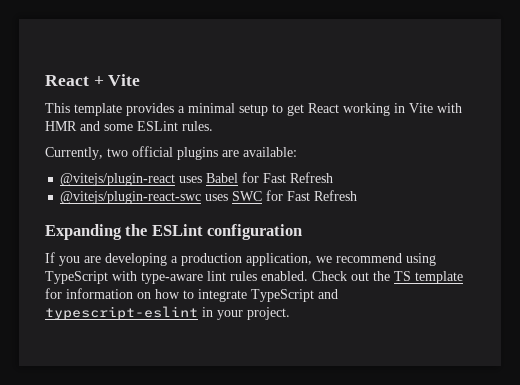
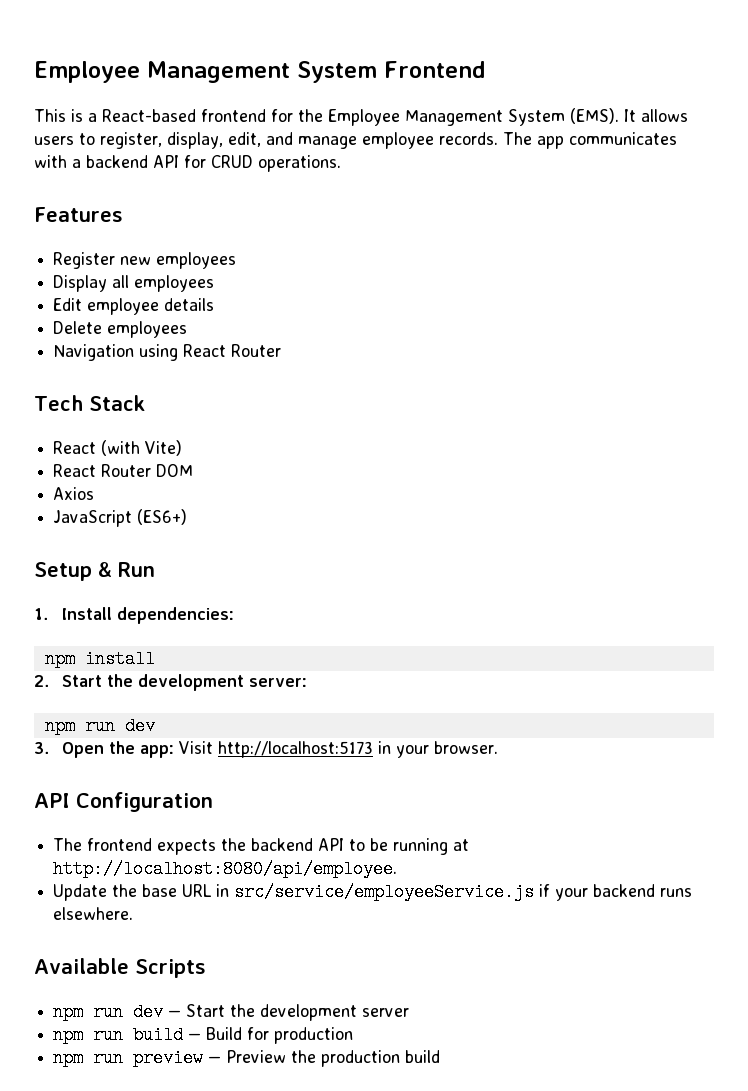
- React + Vite
- This template provides a minimal setup to get React working in Vite with HMR and some ESLint rules.
- Currently, two official plugins are available:
- @vitejs/plugin-react uses Babel for Fast Refresh
- @vitejs/plugin-react-swc uses SWC for Fast Refresh
- Expanding the ESLint configuration
- If you are developing a production application, we recommend using TypeScript with type-aware lint rules enabled. Check out the TS template for information on how to integrate TypeScript and typescript-eslint in your project.
+ Employee Management System Frontend
+ This is a React-based frontend for the Employee Management System (EMS). It allows users to register, display, edit, and manage employee records. The app communicates with a backend API for CRUD operations.
+ Features
+ Register new employees
+ Display all employees
+ Edit employee details
+ Delete employees
+ Navigation using React Router
+ Tech Stack
+ React (with Vite)
+ React Router DOM
+ Axios
+ JavaScript (ES6+)
+ Setup & Run
+ 1. Install dependencies:
+ npm install
+ 2. Start the development server:
+ npm run dev
+ 3. Open the app: Visit http://localhost:5173 in your browser.
+ API Configuration
+ The frontend expects the backend API to be running at http://localhost:8080/api/employee.
+ Update the base URL in src/service/employeeService.js if your backend runs elsewhere.
+ Available Scripts
+ npm run dev — Start the development server
+ npm run build — Build for production
+ npm run preview — Preview the production build

